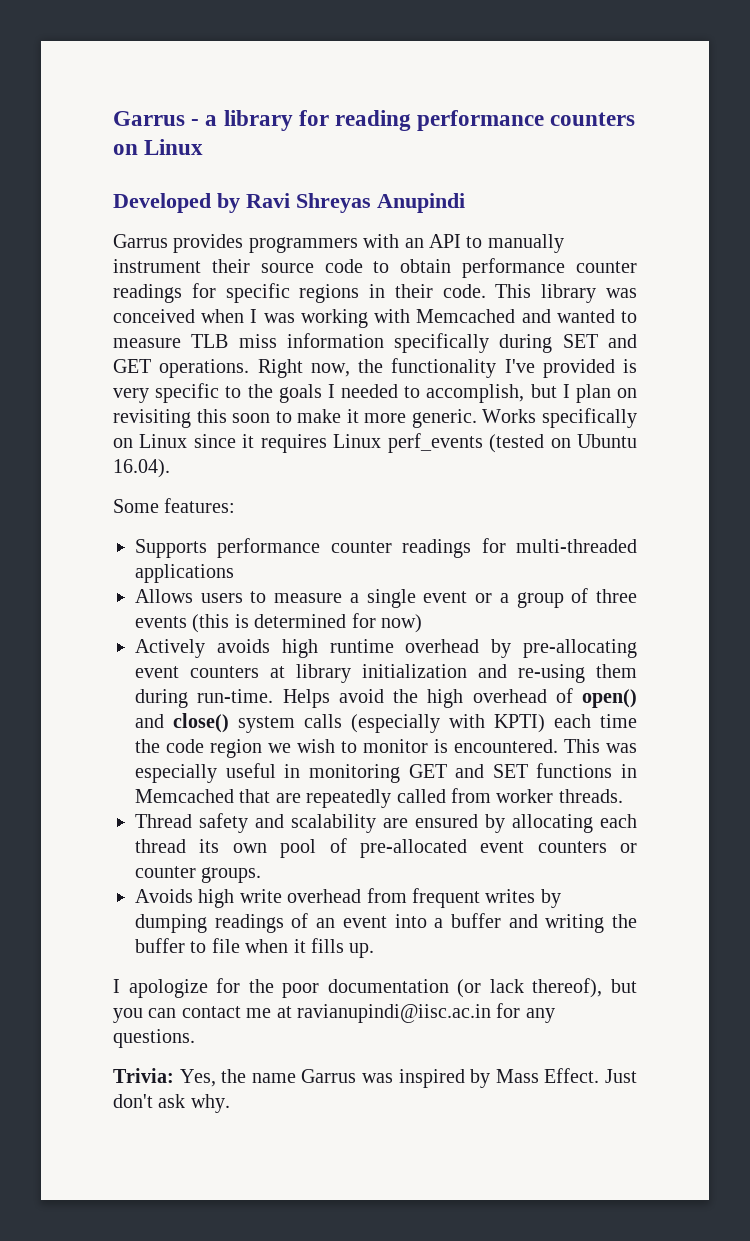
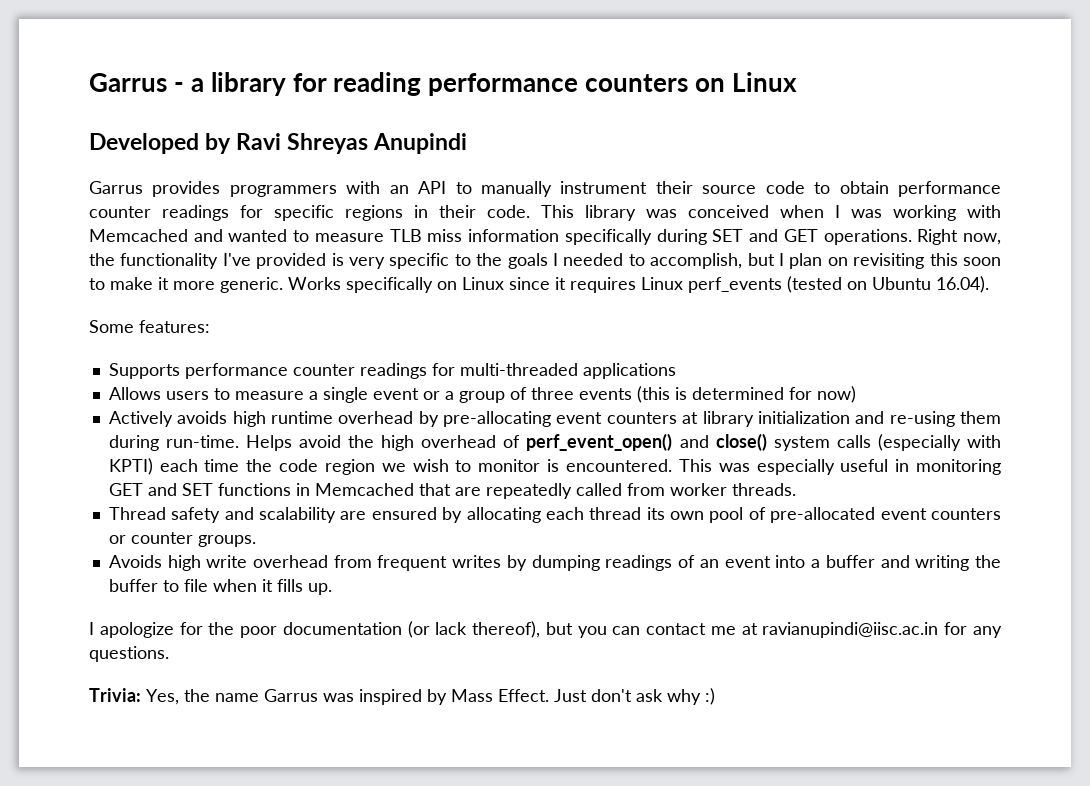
- Helps avoid the high overhead of open() and close() system calls (especially with KPTI) each time the code region we wish to monitor is encountered.
+ Helps avoid the high overhead of perf_event_open() and close() system calls (especially with KPTI) each time the code region we wish to monitor is encountered.
- Just don't ask why.
+ Just don't ask why :)

